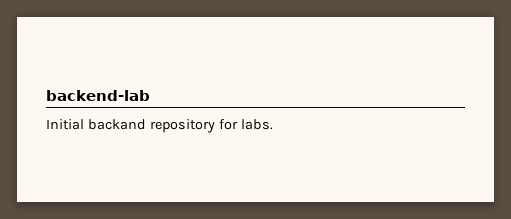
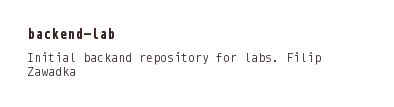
+ Filip Zawadka

